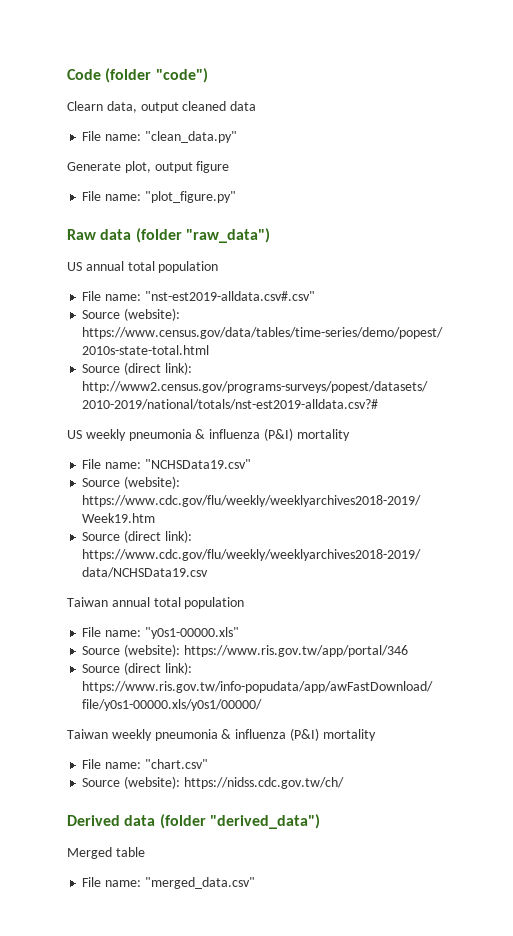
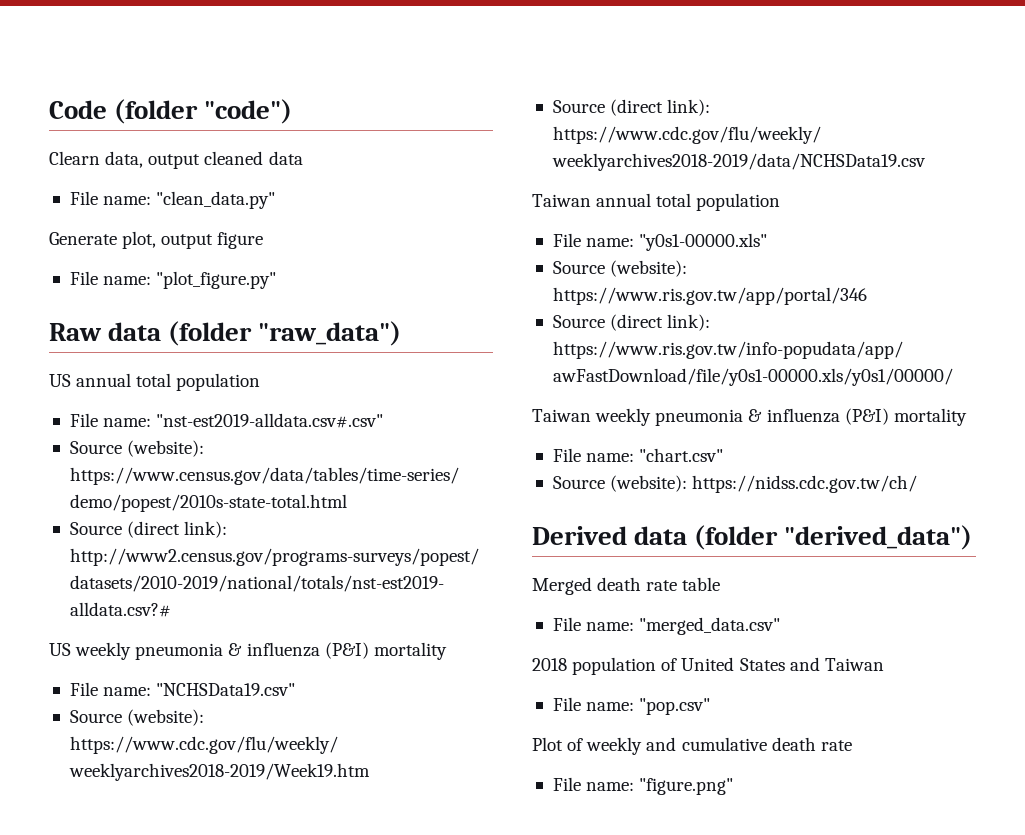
- Merged table
+ Merged death rate table
+ 2018 population of United States and Taiwan
+ File name: "pop.csv"
+ Plot of weekly and cumulative death rate
+ File name: "figure.png"

